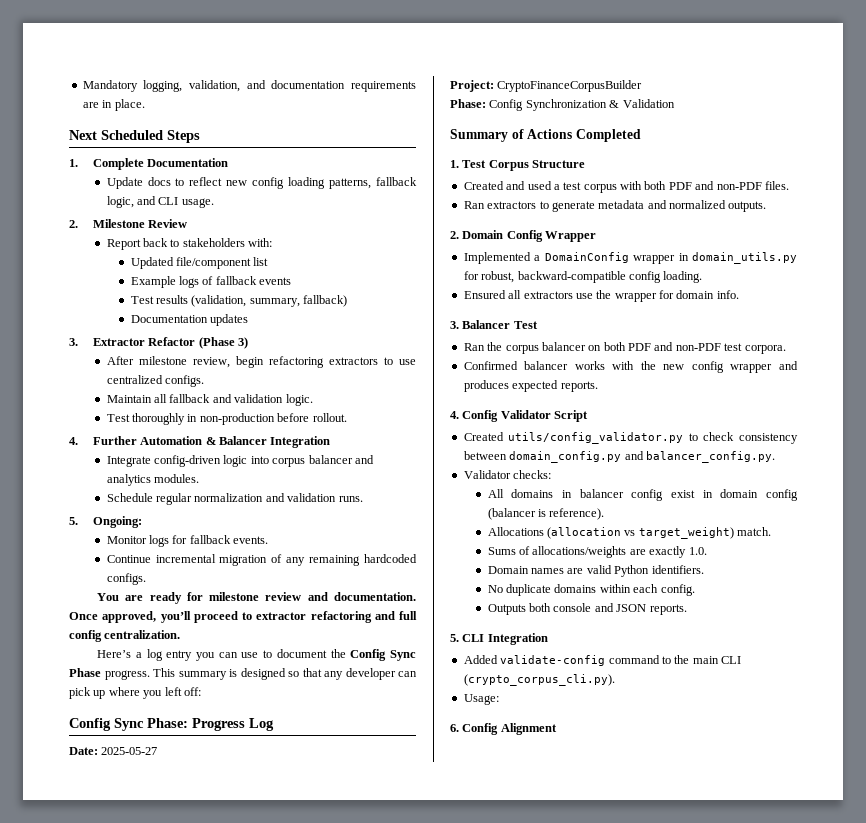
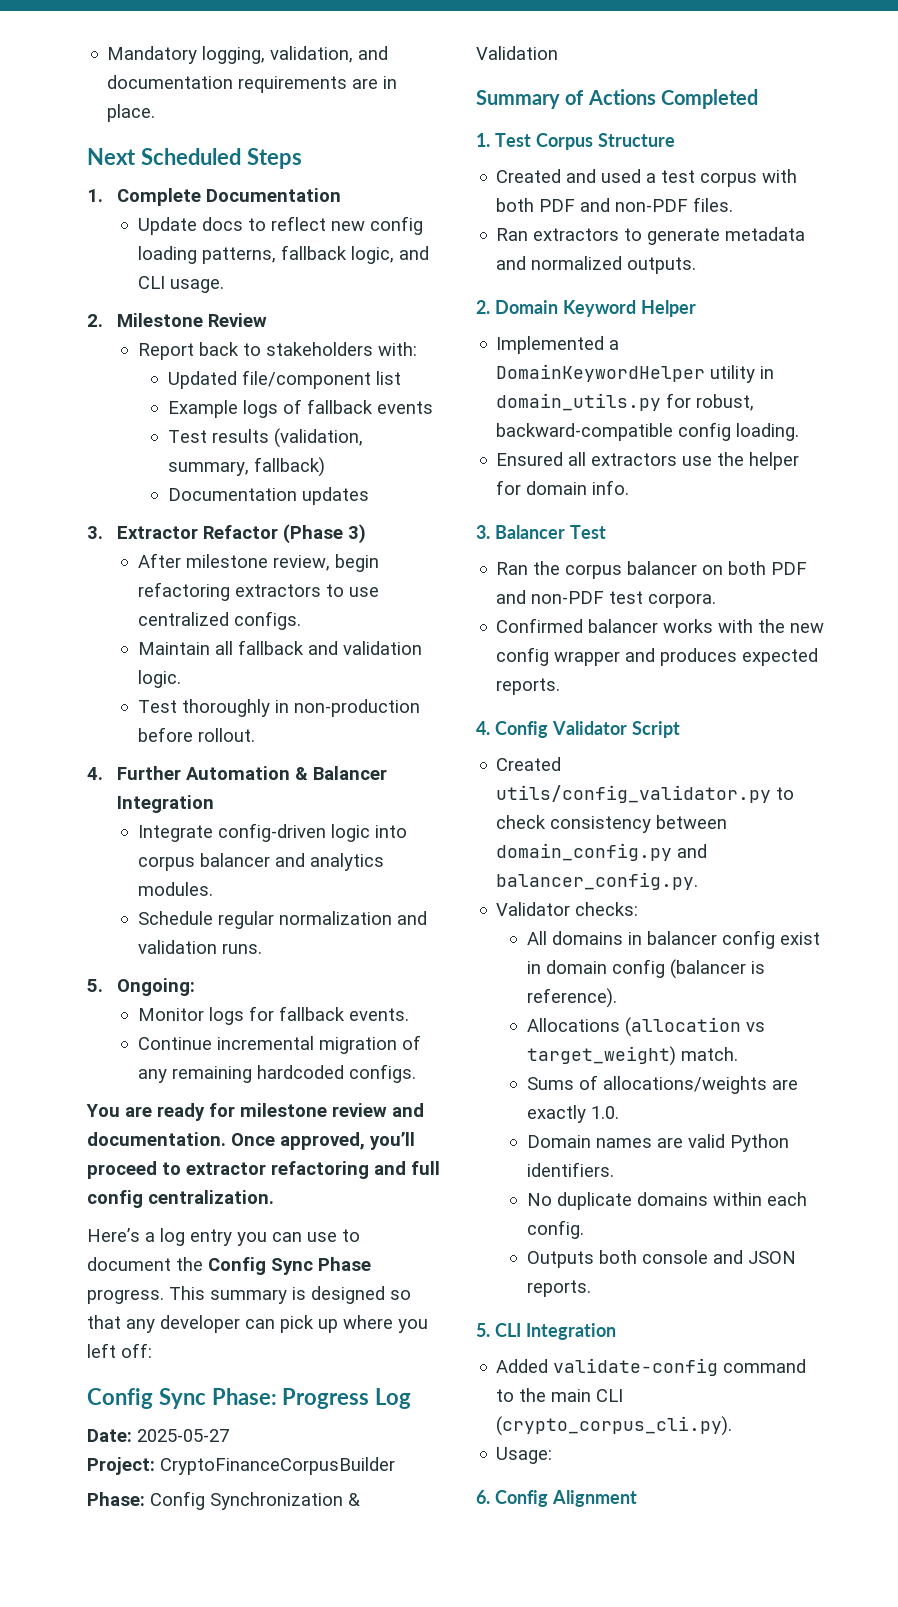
- 2. Domain Config Wrapper
+ 2. Domain Keyword Helper
- Implemented a DomainConfig wrapper in domain_utils.py for robust, backward-compatible config loading.
+ Implemented a DomainKeywordHelper utility in domain_utils.py for robust, backward-compatible config loading.
- Ensured all extractors use the wrapper for domain info.
+ Ensured all extractors use the helper for domain info.

